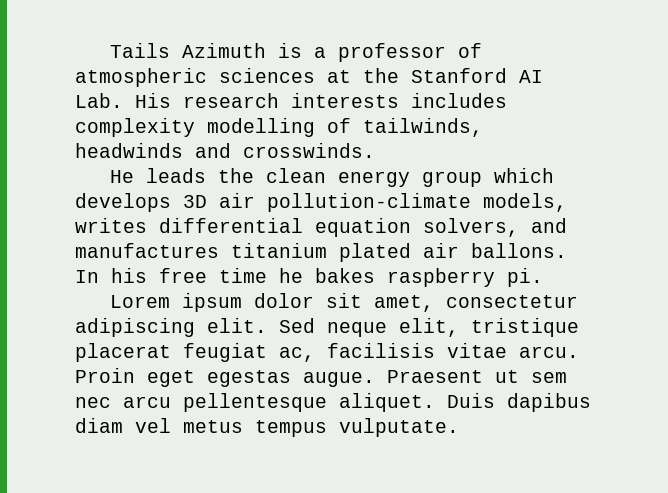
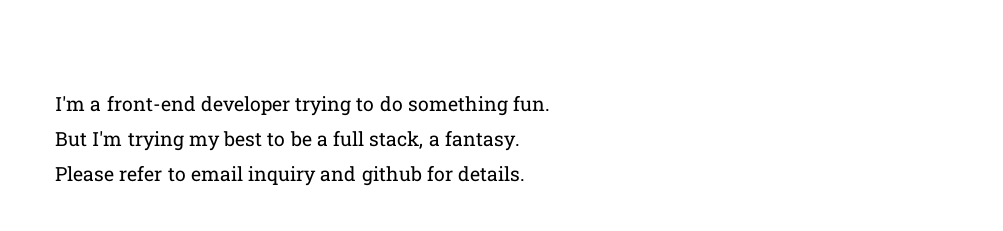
- Tails Azimuth is a professor of atmospheric sciences at the Stanford AI Lab. His research interests includes complexity modelling of tailwinds, headwinds and crosswinds.
- He leads the clean energy group which develops 3D air pollution-climate models, writes differential equation solvers, and manufactures titanium plated air ballons. In his free time he bakes raspberry pi.
- Lorem ipsum dolor sit amet, consectetur adipiscing elit. Sed neque elit, tristique placerat feugiat ac, facilisis vitae arcu. Proin eget egestas augue. Praesent ut sem nec arcu pellentesque aliquet. Duis dapibus diam vel metus tempus vulputate.
+ I'm a front-end developer trying to do something fun.
+ But I'm trying my best to be a full stack, a fantasy.
+ Please refer to email inquiry and github for details.

